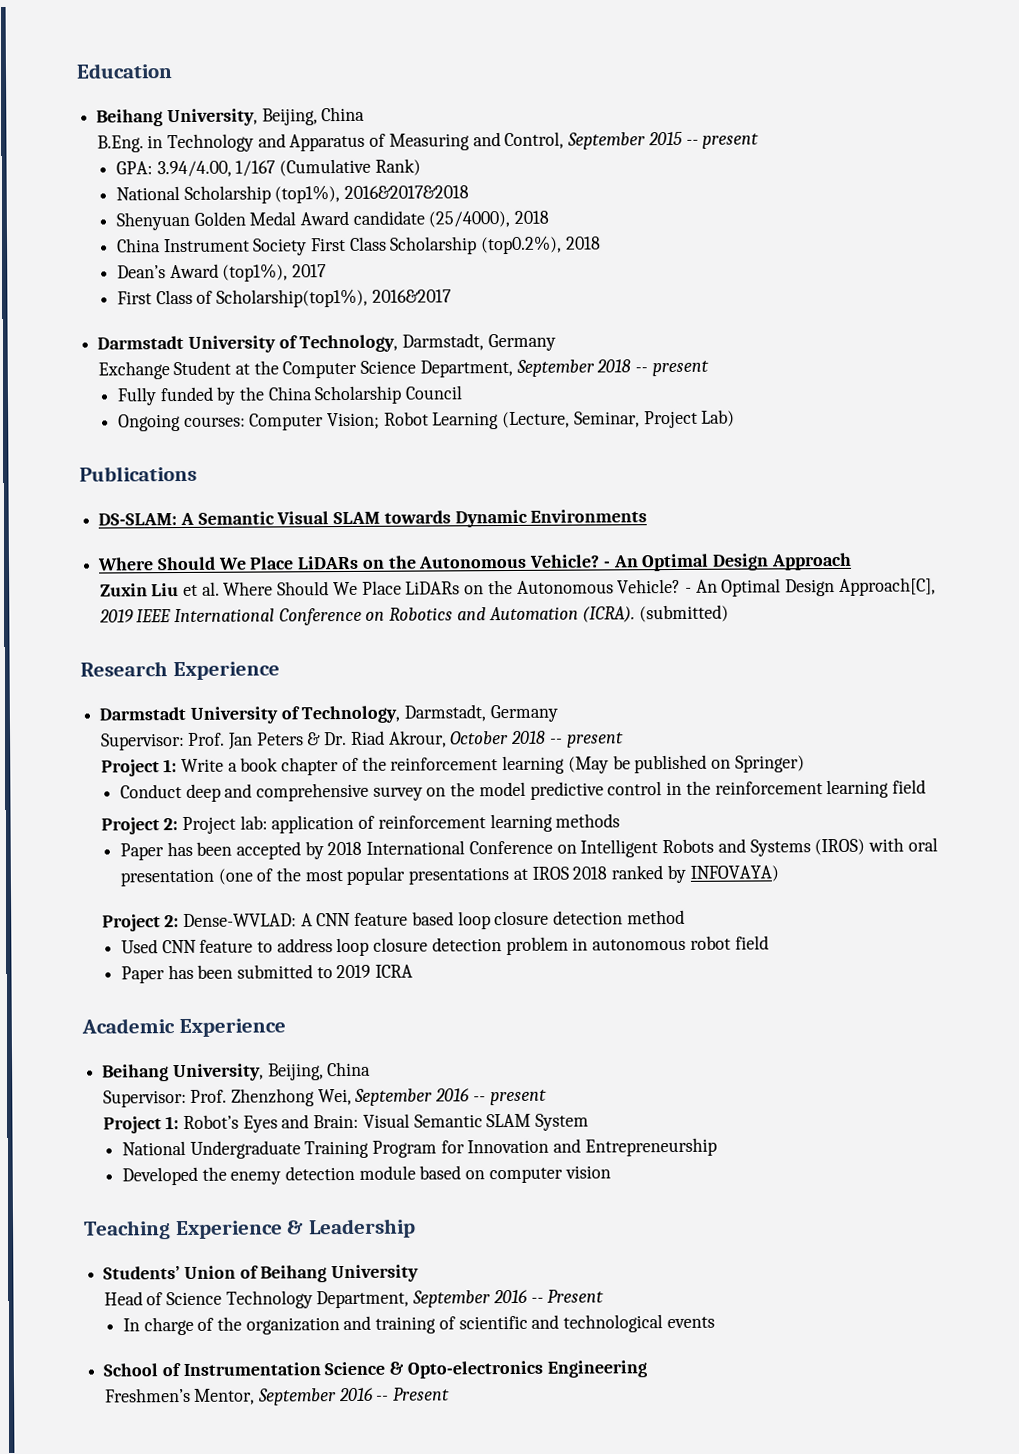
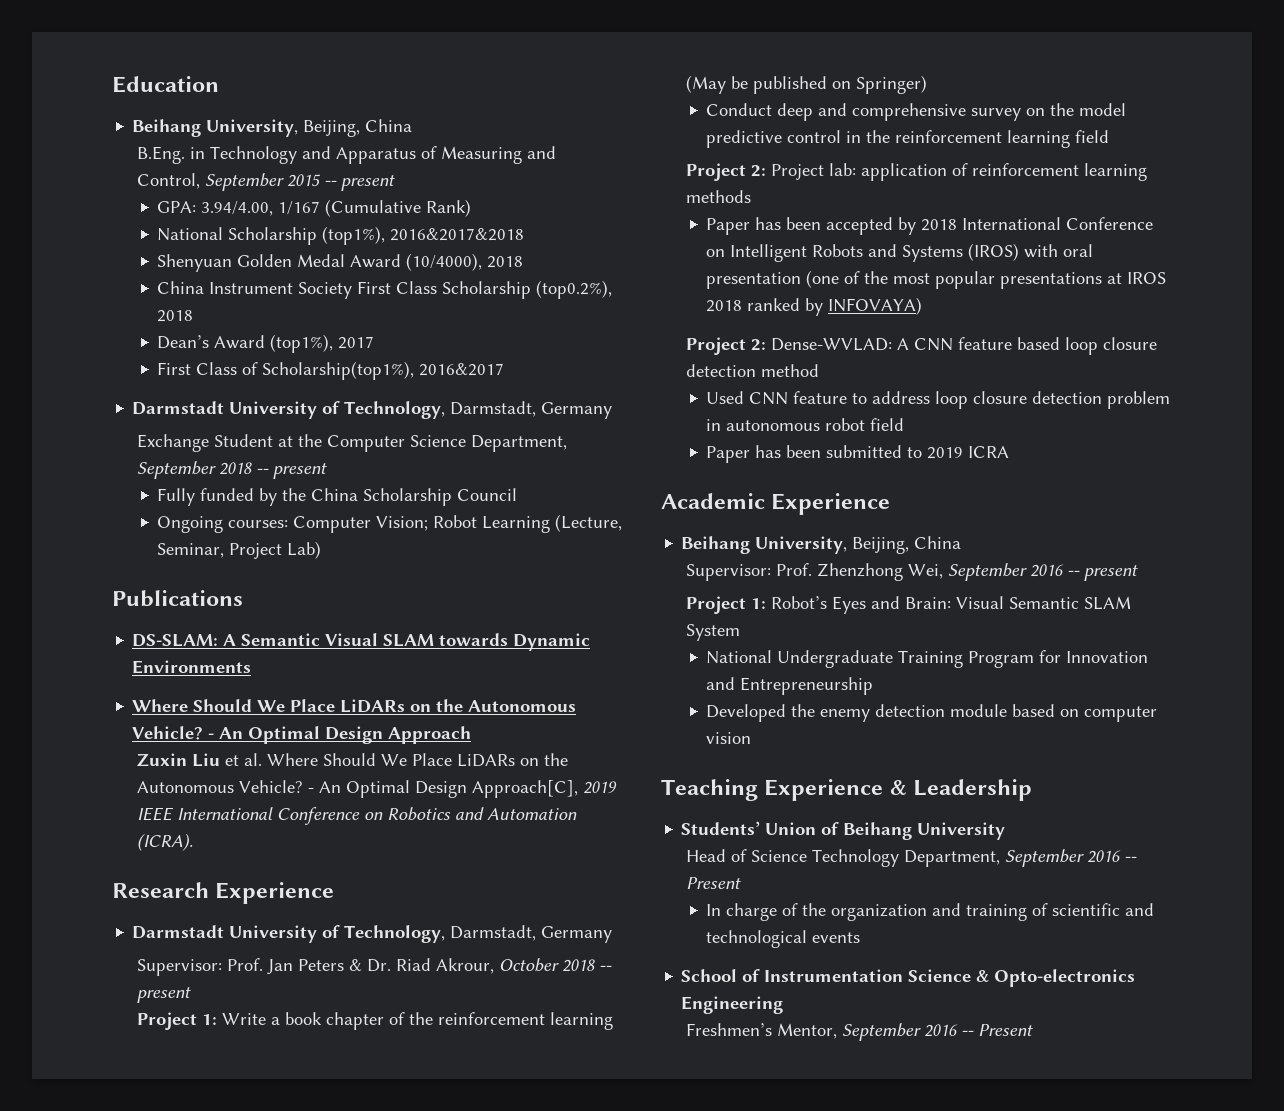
- Shenyuan Golden Medal Award candidate (25/4000), 2018
+ Shenyuan Golden Medal Award (10/4000), 2018
- (submitted)

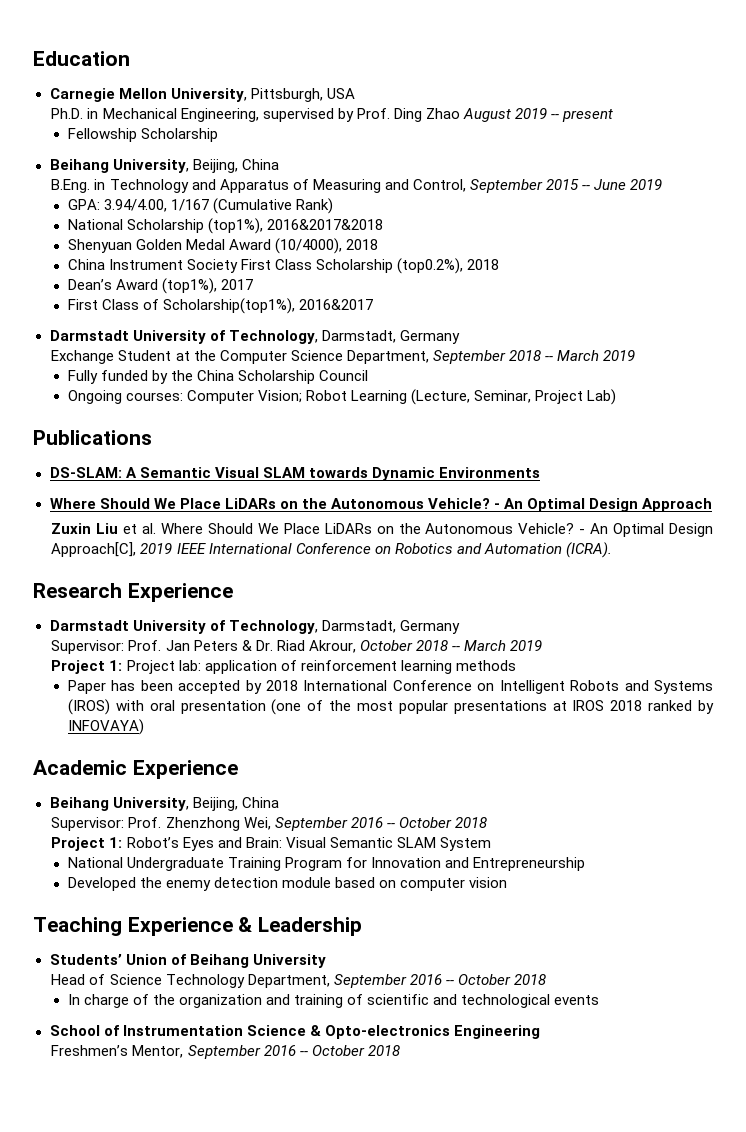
+ Carnegie Mellon University, Pittsburgh, USA
+ Ph.D. in Mechanical Engineering, supervised by Prof. Ding Zhao August 2019 -- present
+ Fellowship Scholarship
- B.Eng. in Technology and Apparatus of Measuring and Control, September 2015 -- present
+ B.Eng. in Technology and Apparatus of Measuring and Control, September 2015 -- June 2019
- Exchange Student at the Computer Science Department, September 2018 -- present
+ Exchange Student at the Computer Science Department, September 2018 -- March 2019
- Supervisor: Prof. Jan Peters & Dr. Riad Akrour, October 2018 -- present
- Project 1: Write a book chapter of the reinforcement learning (May be published on Springer)
- Conduct deep and comprehensive survey on the model predictive control in the reinforcement learning field
- Project 2: Project lab: application of reinforcement learning methods
+ Supervisor: Prof. Jan Peters & Dr. Riad Akrour, October 2018 -- March 2019
+ Project 1: Project lab: application of reinforcement learning methods
- Project 2: Dense-WVLAD: A CNN feature based loop closure detection method
- Used CNN feature to address loop closure detection problem in autonomous robot field
- Paper has been submitted to 2019 ICRA
- Supervisor: Prof. Zhenzhong Wei, September 2016 -- present
+ Supervisor: Prof. Zhenzhong Wei, September 2016 -- October 2018
- Head of Science Technology Department, September 2016 -- Present
+ Head of Science Technology Department, September 2016 -- October 2018
- Freshmen’s Mentor, September 2016 -- Present
+ Freshmen’s Mentor, September 2016 -- October 2018

